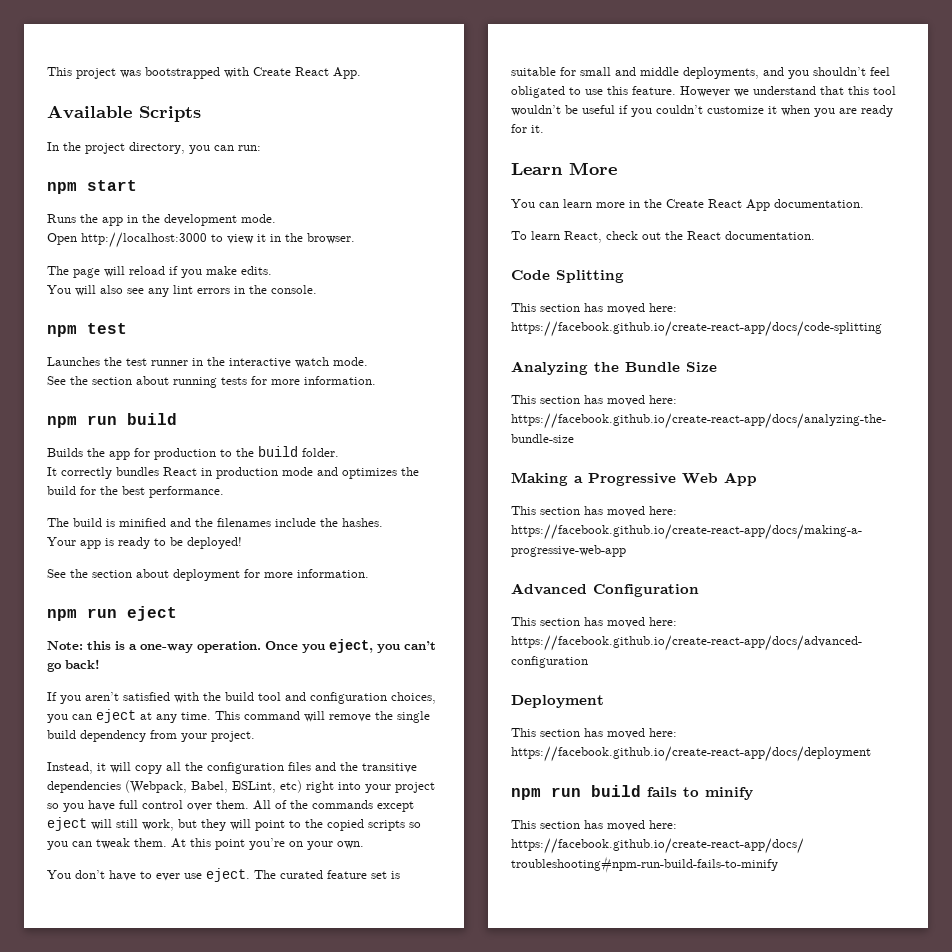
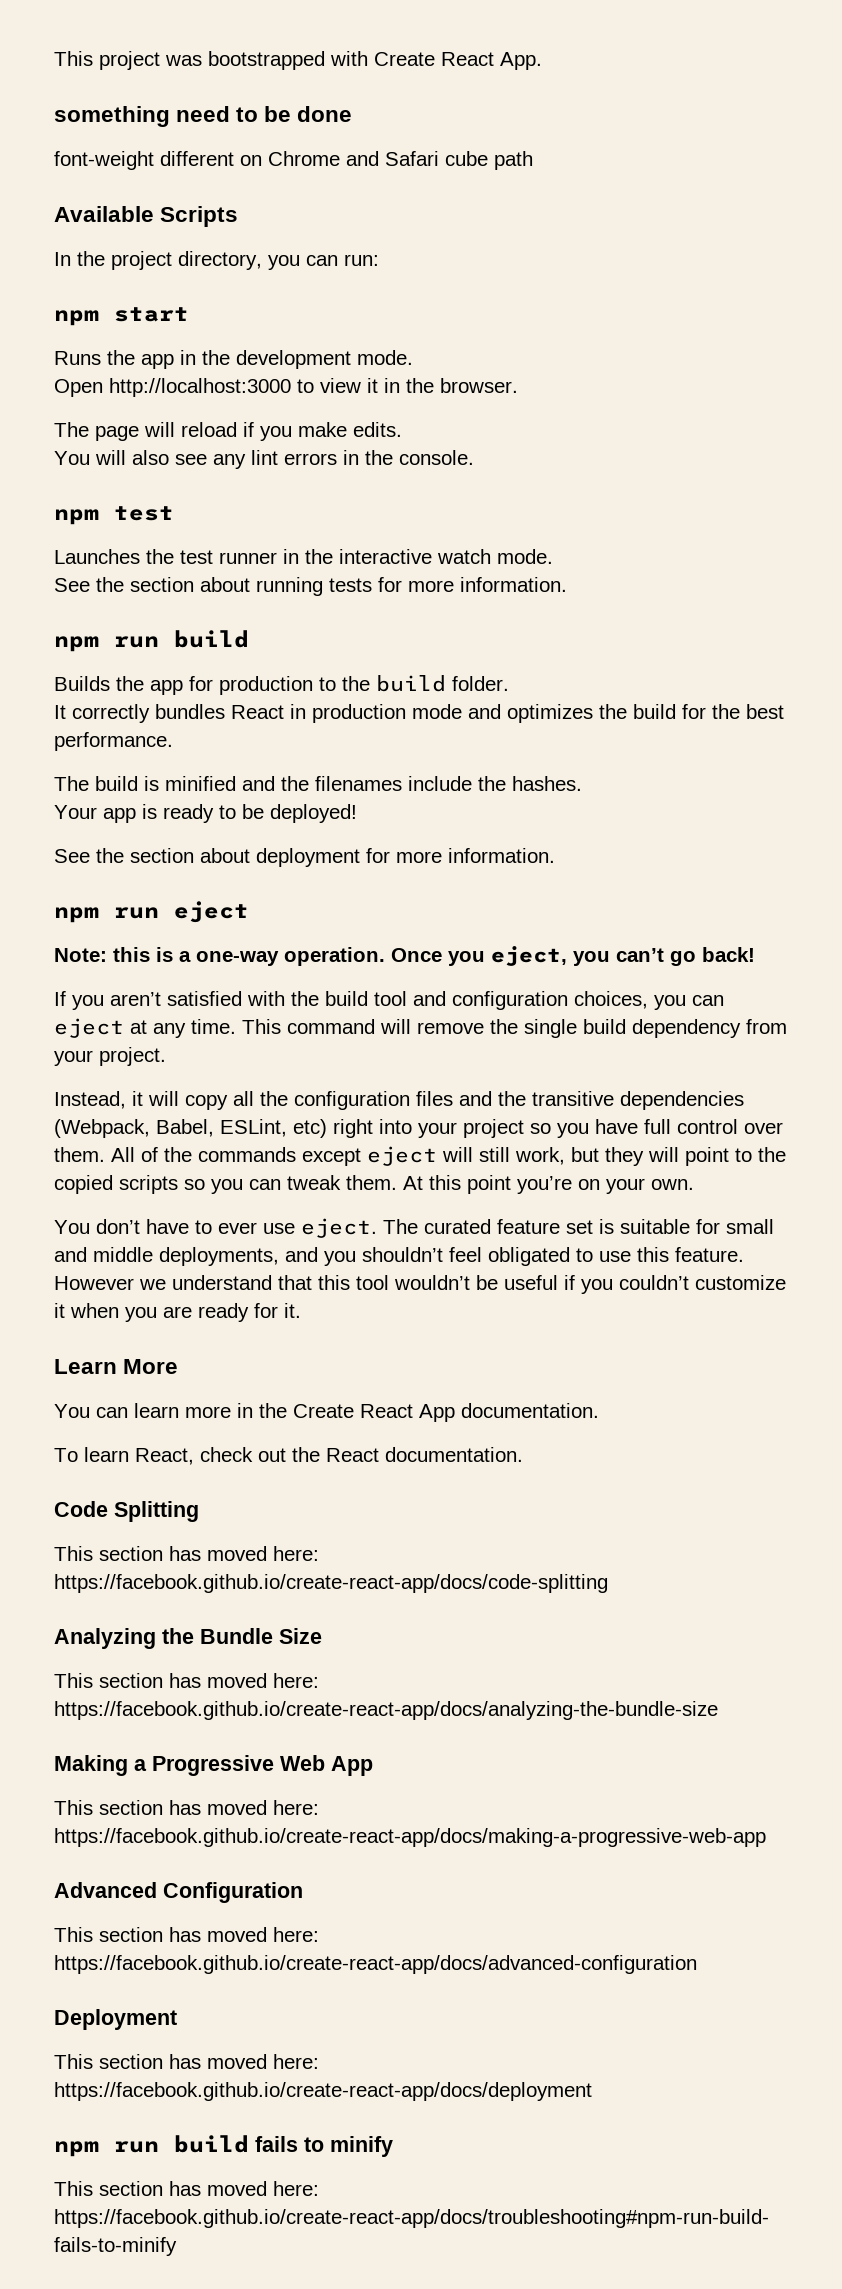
+ something need to be done
+ font-weight different on Chrome and Safari cube path

